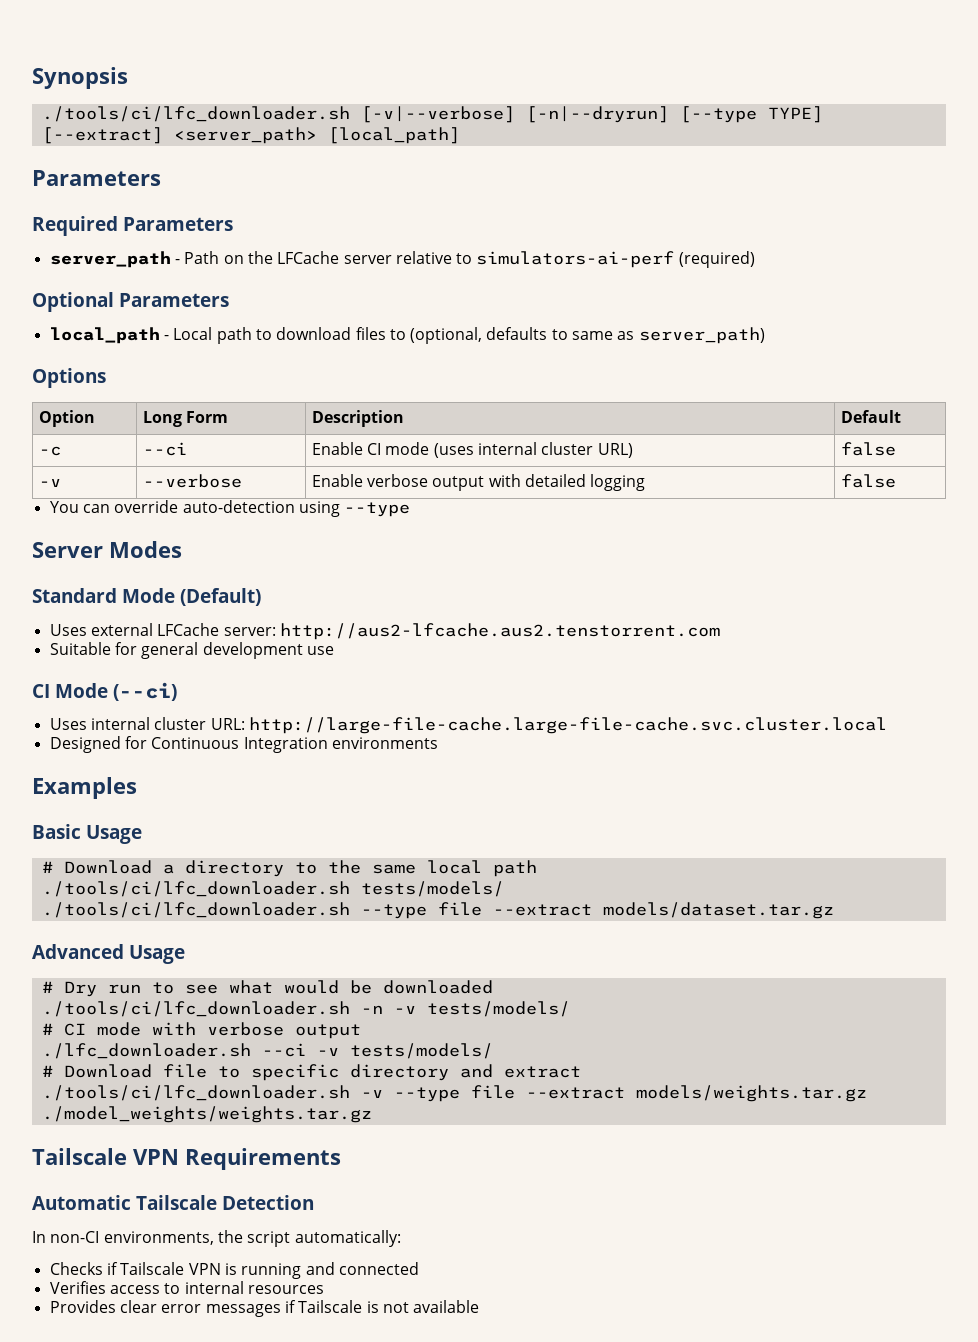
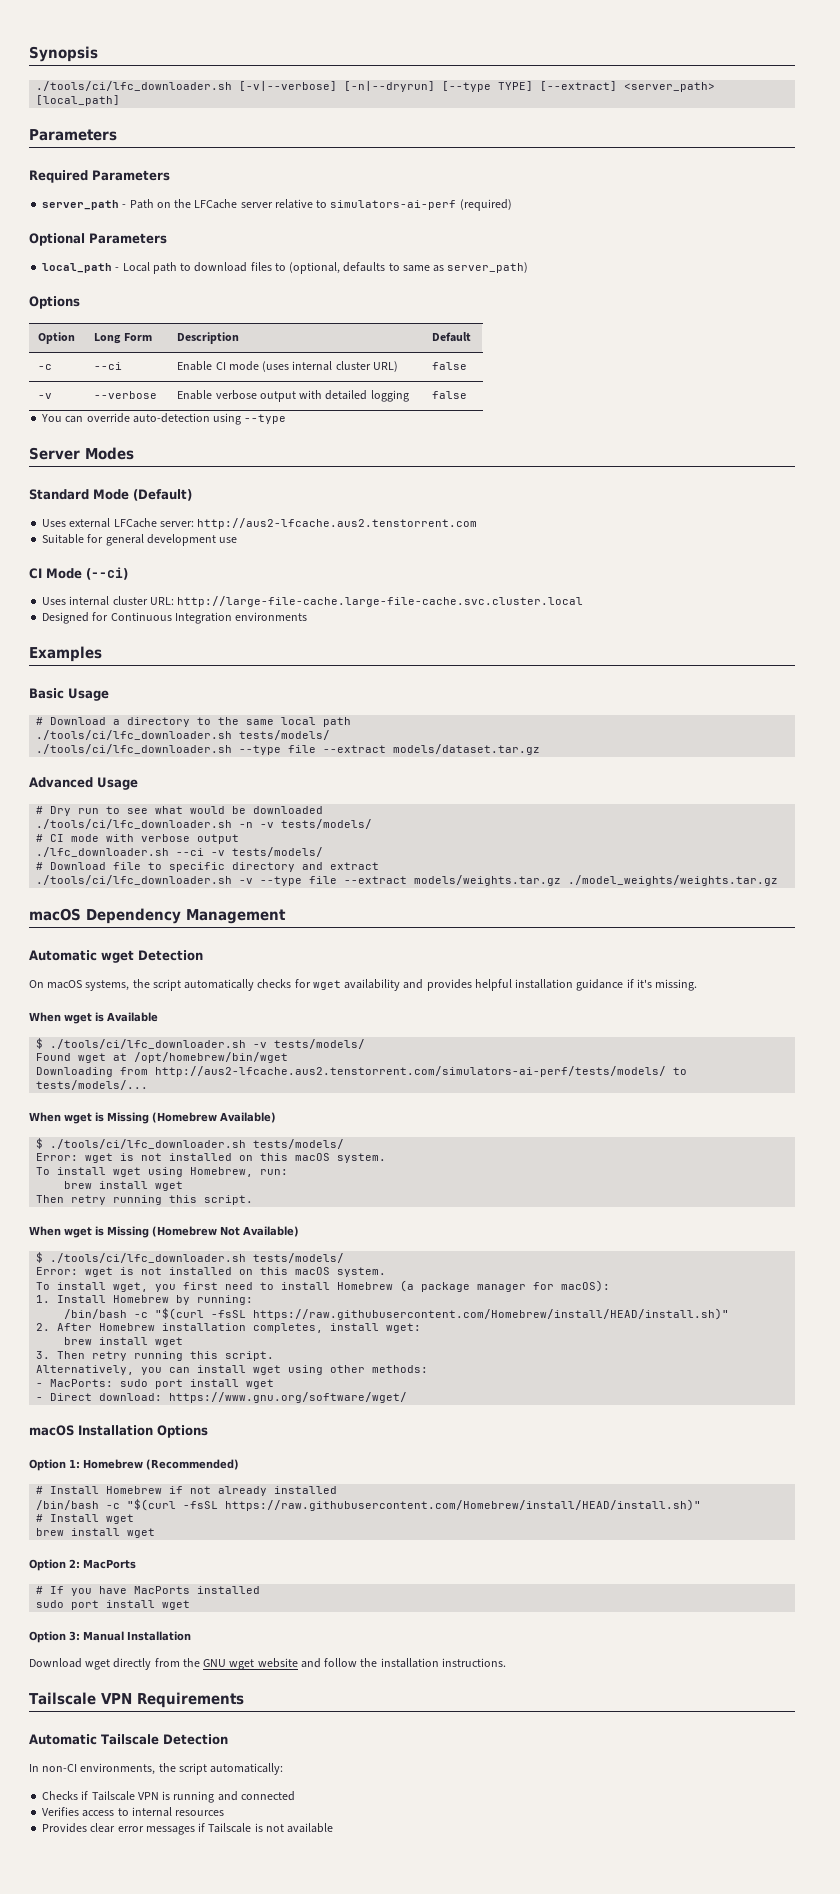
+ macOS Dependency Management
+ Automatic wget Detection
+ On macOS systems, the script automatically checks for wget availability and provides helpful installation guidance if it's missing.
+ When wget is Available
+ $ ./tools/ci/lfc_downloader.sh -v tests/models/
+ Found wget at /opt/homebrew/bin/wget
+ Downloading from http://aus2-lfcache.aus2.tenstorrent.com/simulators-ai-perf/tests/models/ to tests/models/...
+ When wget is Missing (Homebrew Available)
+ $ ./tools/ci/lfc_downloader.sh tests/models/
+ Error: wget is not installed on this macOS system.
+ To install wget using Homebrew, run:
+ brew install wget
+ Then retry running this script.
+ When wget is Missing (Homebrew Not Available)
+ $ ./tools/ci/lfc_downloader.sh tests/models/
+ Error: wget is not installed on this macOS system.
+ To install wget, you first need to install Homebrew (a package manager for macOS):
+ 1. Install Homebrew by running:
+ /bin/bash -c "$(curl -fsSL https://raw.githubusercontent.com/Homebrew/install/HEAD/install.sh)"
+ 2. After Homebrew installation completes, install wget:
+ brew install wget
+ 3. Then retry running this script.
+ Alternatively, you can install wget using other methods:
+ - MacPorts: sudo port install wget
+ - Direct download: https://www.gnu.org/software/wget/
+ macOS Installation Options
+ Option 1: Homebrew (Recommended)
+ # Install Homebrew if not already installed
+ /bin/bash -c "$(curl -fsSL https://raw.githubusercontent.com/Homebrew/install/HEAD/install.sh)"
+ # Install wget
+ brew install wget
+ Option 2: MacPorts
+ # If you have MacPorts installed
+ sudo port install wget
+ Option 3: Manual Installation
+ Download wget directly from the GNU wget website and follow the installation instructions.

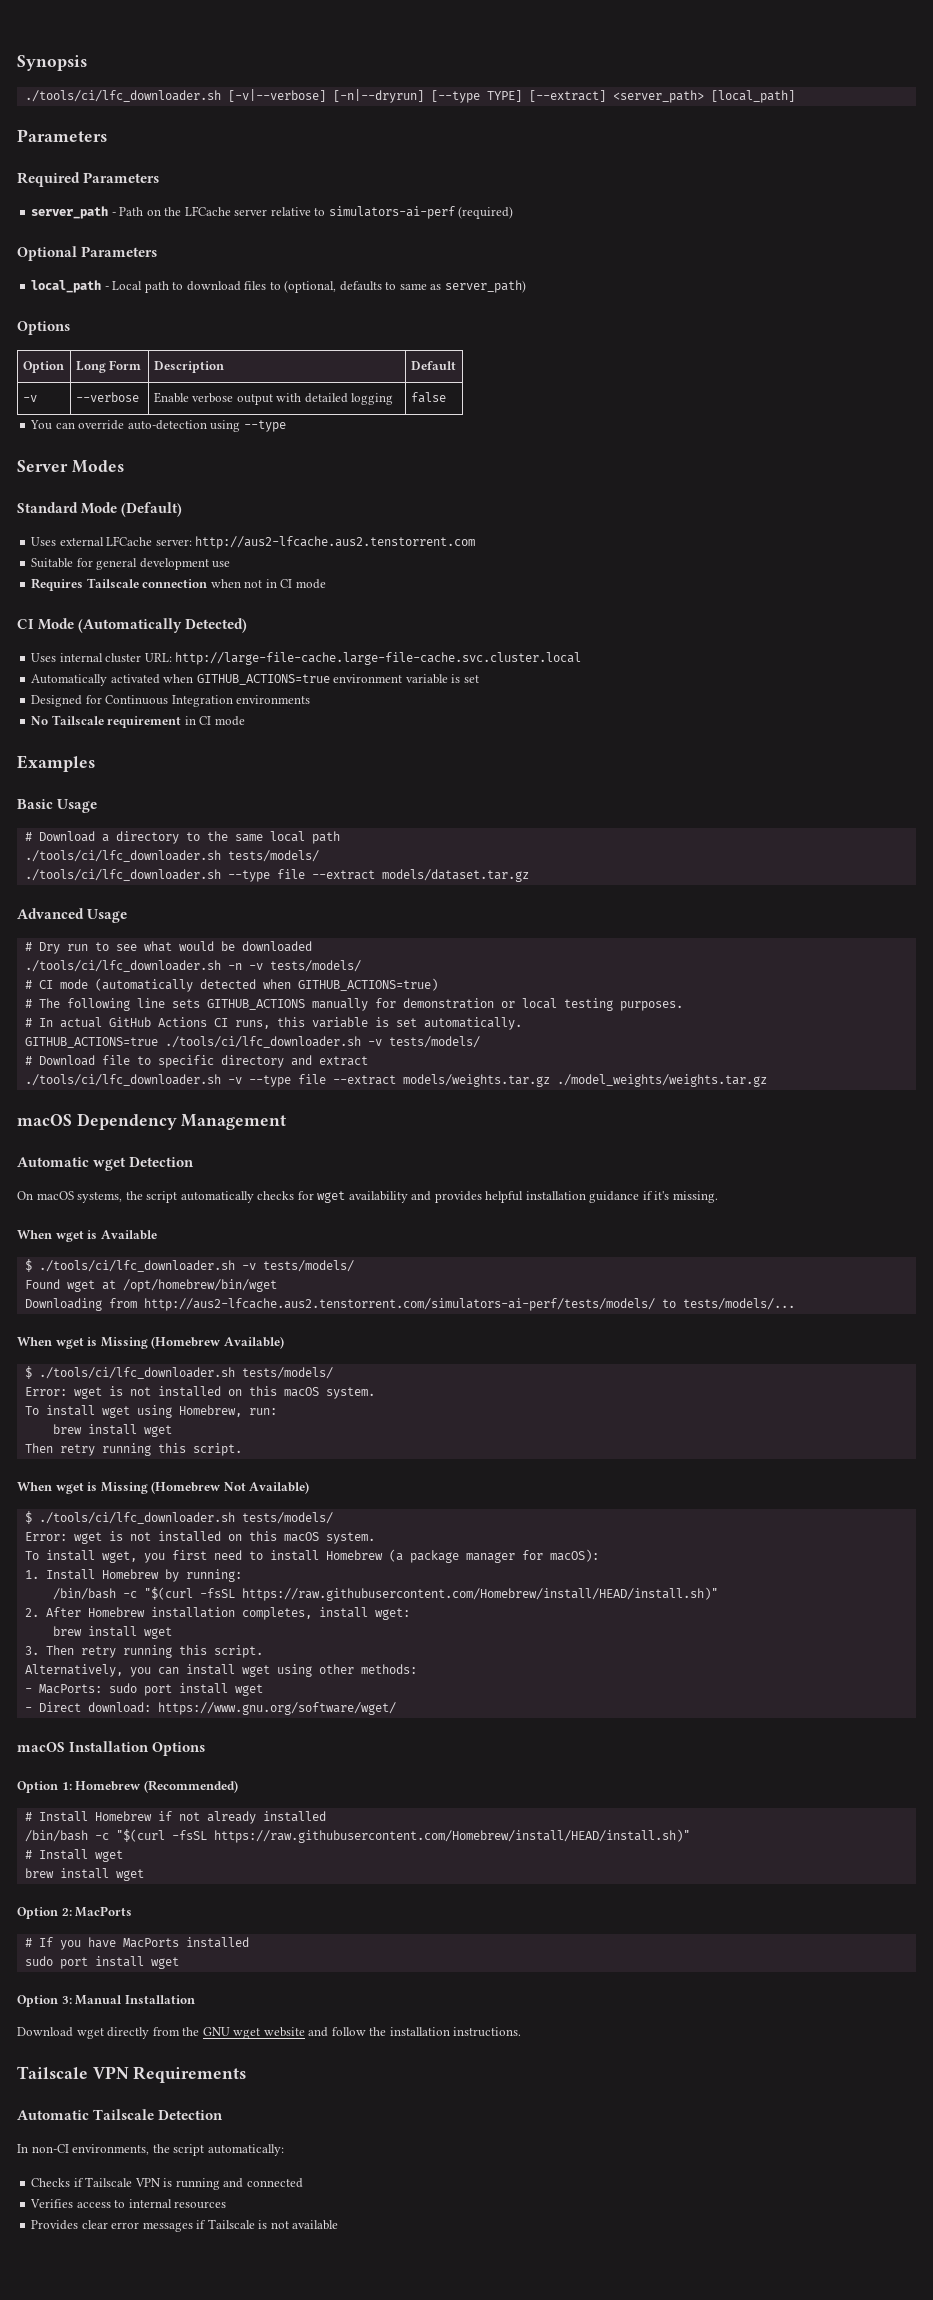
- -c | --ci | Enable CI mode (uses internal cluster URL) | false
+ Requires Tailscale connection when not in CI mode
- CI Mode (--ci)
+ CI Mode (Automatically Detected)
+ Automatically activated when GITHUB_ACTIONS=true environment variable is set
+ No Tailscale requirement in CI mode
- # CI mode with verbose output
- ./lfc_downloader.sh --ci -v tests/models/
+ # CI mode (automatically detected when GITHUB_ACTIONS=true)
+ # The following line sets GITHUB_ACTIONS manually for demonstration or local testing purposes.
+ # In actual GitHub Actions CI runs, this variable is set automatically.
+ GITHUB_ACTIONS=true ./tools/ci/lfc_downloader.sh -v tests/models/

